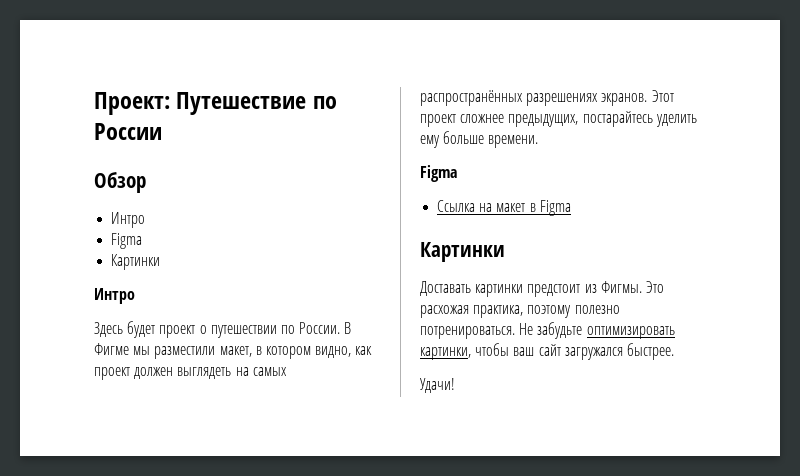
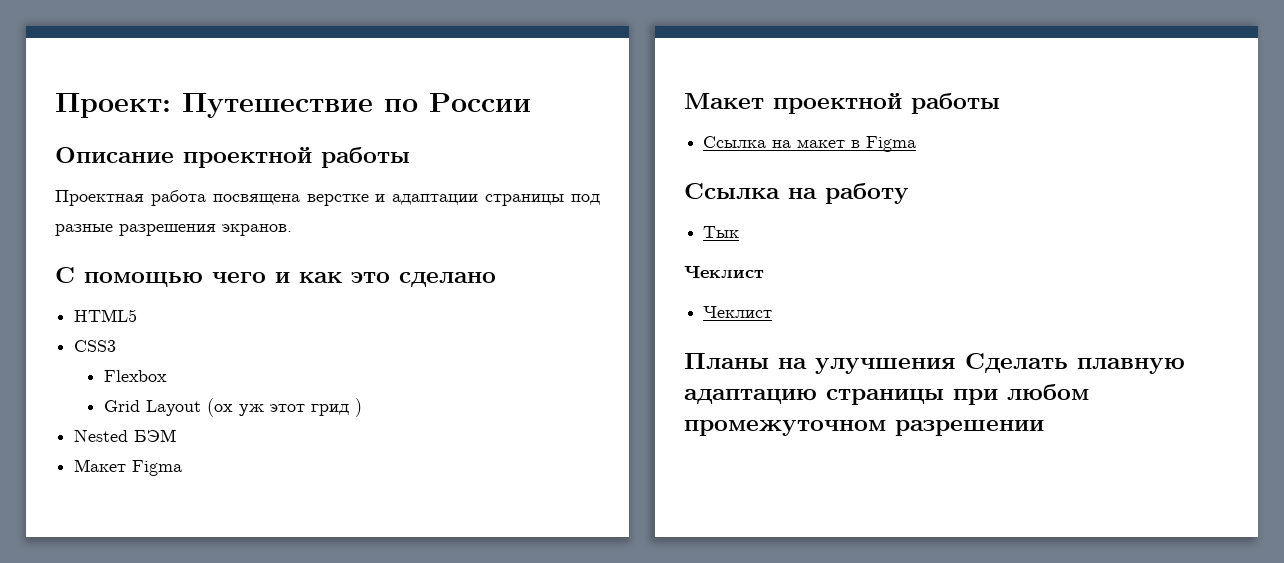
- Обзор
- Интро
- Figma
- Картинки
- Интро
- Здесь будет проект о путешествии по России. В Фигме мы разместили макет, в котором видно, как проект должен выглядеть на самых распространённых разрешениях экранов. Этот проект сложнее предыдущих, постарайтесь уделить ему больше времени.
- Figma
+ Описание проектной работы
+ Проектная работа посвящена верстке и адаптации страницы под разные разрешения экранов.
+ С помощью чего и как это сделано
+ HTML5
+ CSS3
+ Flexbox
+ Grid Layout (ох уж этот грид )
+ Nested БЭМ
+ Макет Figma
+ Макет проектной работы
  Ссылка на макет в Figma
- Картинки
- Доставать картинки предстоит из Фигмы. Это расхожая практика, поэтому полезно потренироваться. Не забудьте оптимизировать картинки, чтобы ваш сайт загружался быстрее.
- Удачи!
+ Ссылка на работу
+ Тык
+ Чеклист
+ Чеклист
+ Планы на улучшения Сделать плавную адаптацию страницы при любом промежуточном разрешении

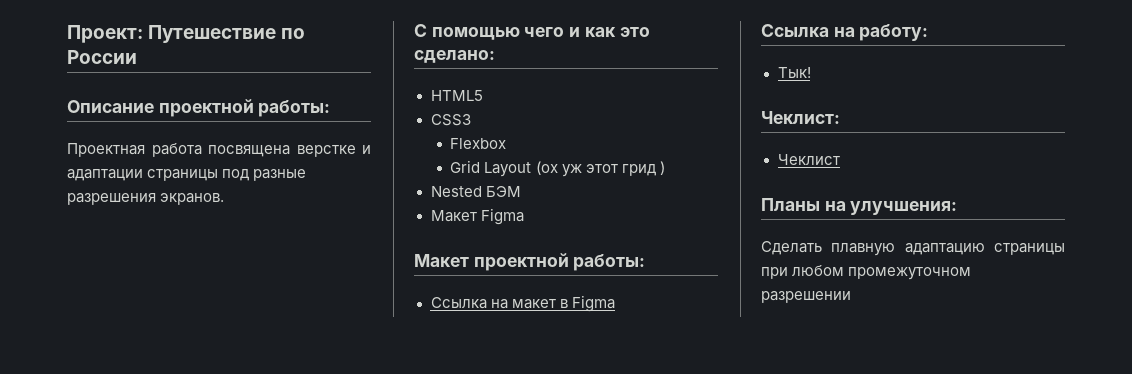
- Описание проектной работы
+ Описание проектной работы:
- С помощью чего и как это сделано
+ С помощью чего и как это сделано:
- Макет проектной работы
+ Макет проектной работы:
- Ссылка на работу
- Тык
- Чеклист
+ Ссылка на работу:
+ Тык!
+ Чеклист:
- Планы на улучшения Сделать плавную адаптацию страницы при любом промежуточном разрешении
+ Планы на улучшения:
+ Сделать плавную адаптацию страницы при любом промежуточном разрешении

